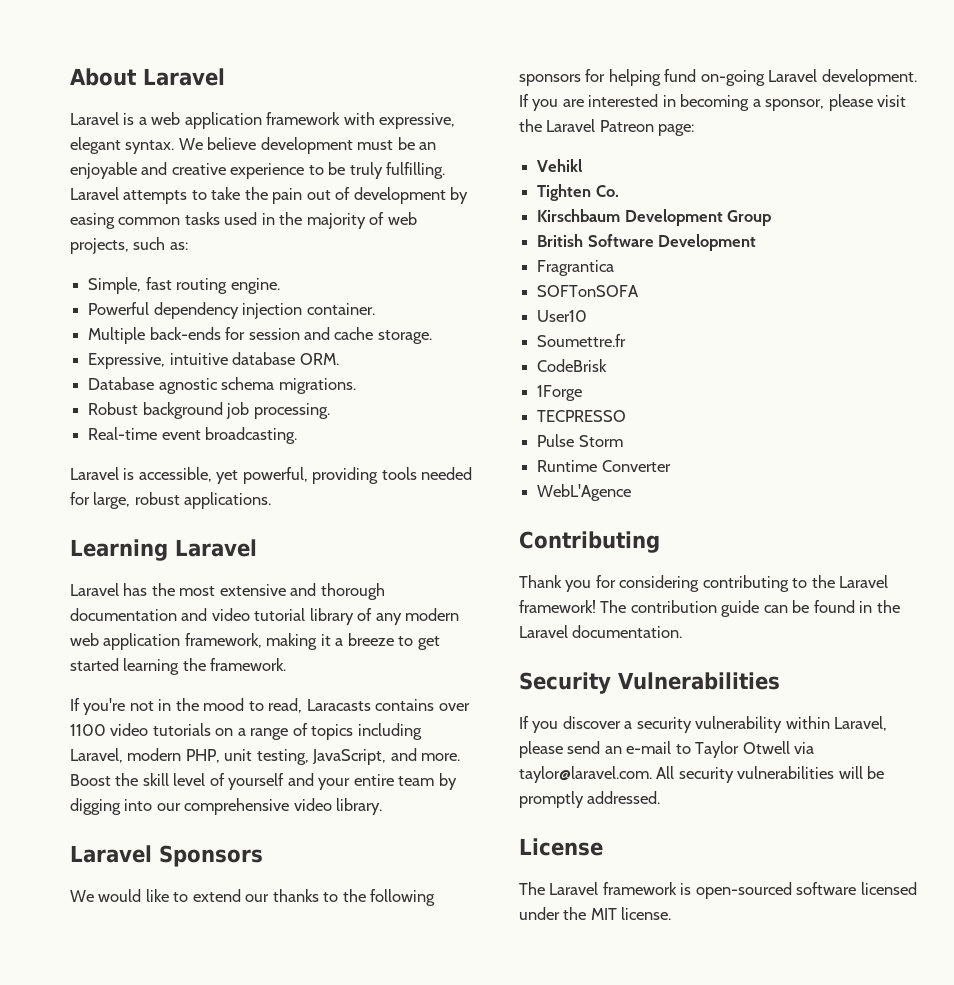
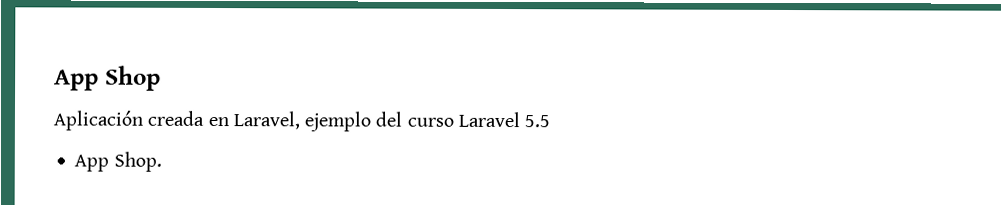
- About Laravel
- Laravel is a web application framework with expressive, elegant syntax. We believe development must be an enjoyable and creative experience to be truly fulfilling. Laravel attempts to take the pain out of development by easing common tasks used in the majority of web projects, such as:
- Simple, fast routing engine.
- Powerful dependency injection container.
- Multiple back-ends for session and cache storage.
- Expressive, intuitive database ORM.
- Database agnostic schema migrations.
- Robust background job processing.
- Real-time event broadcasting.
- Laravel is accessible, yet powerful, providing tools needed for large, robust applications.
- Learning Laravel
- Laravel has the most extensive and thorough documentation and video tutorial library of any modern web application framework, making it a breeze to get started learning the framework.
- If you're not in the mood to read, Laracasts contains over 1100 video tutorials on a range of topics including Laravel, modern PHP, unit testing, JavaScript, and more. Boost the skill level of yourself and your entire team by digging into our comprehensive video library.
- Laravel Sponsors
- We would like to extend our thanks to the following sponsors for helping fund on-going Laravel development. If you are interested in becoming a sponsor, please visit the Laravel Patreon page:
- Vehikl
- Tighten Co.
- Kirschbaum Development Group
- British Software Development
- Fragrantica
- SOFTonSOFA
- User10
- Soumettre.fr
- CodeBrisk
- 1Forge
- TECPRESSO
- Pulse Storm
- Runtime Converter
- WebL'Agence
- Contributing
- Thank you for considering contributing to the Laravel framework! The contribution guide can be found in the Laravel documentation.
- Security Vulnerabilities
- If you discover a security vulnerability within Laravel, please send an e-mail to Taylor Otwell via taylor@laravel.com. All security vulnerabilities will be promptly addressed.
- License
- The Laravel framework is open-sourced software licensed under the MIT license.
+ App Shop
+ Aplicación creada en Laravel, ejemplo del curso Laravel 5.5
+ App Shop.

